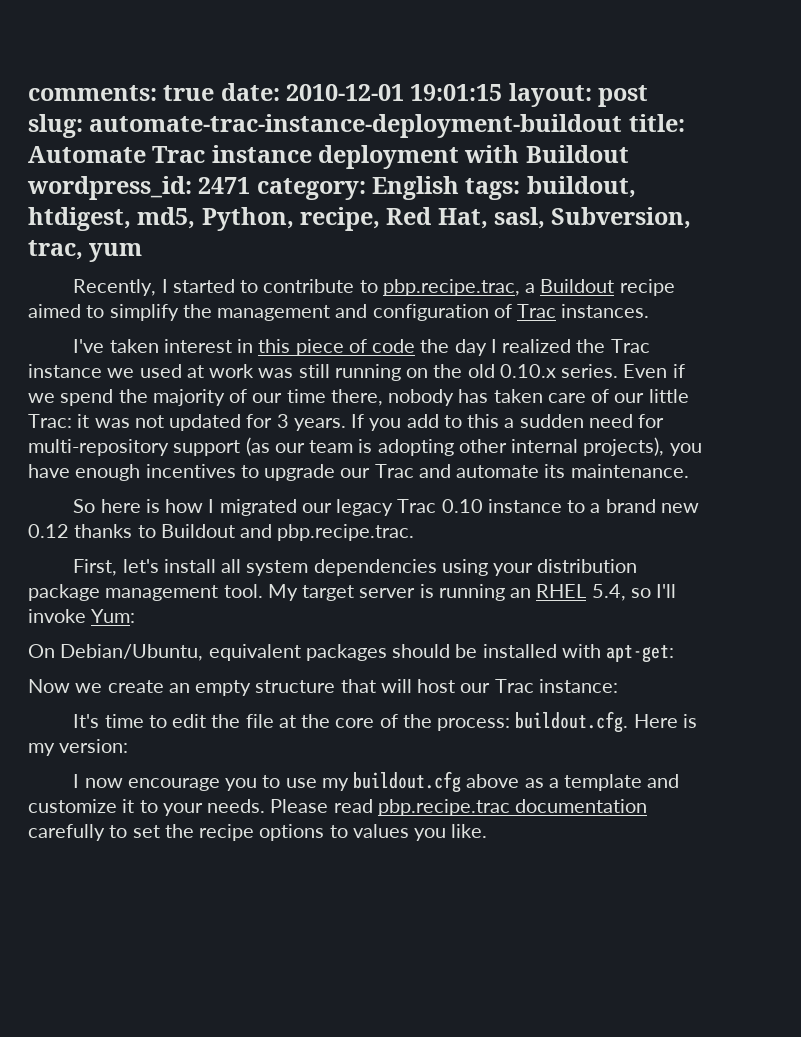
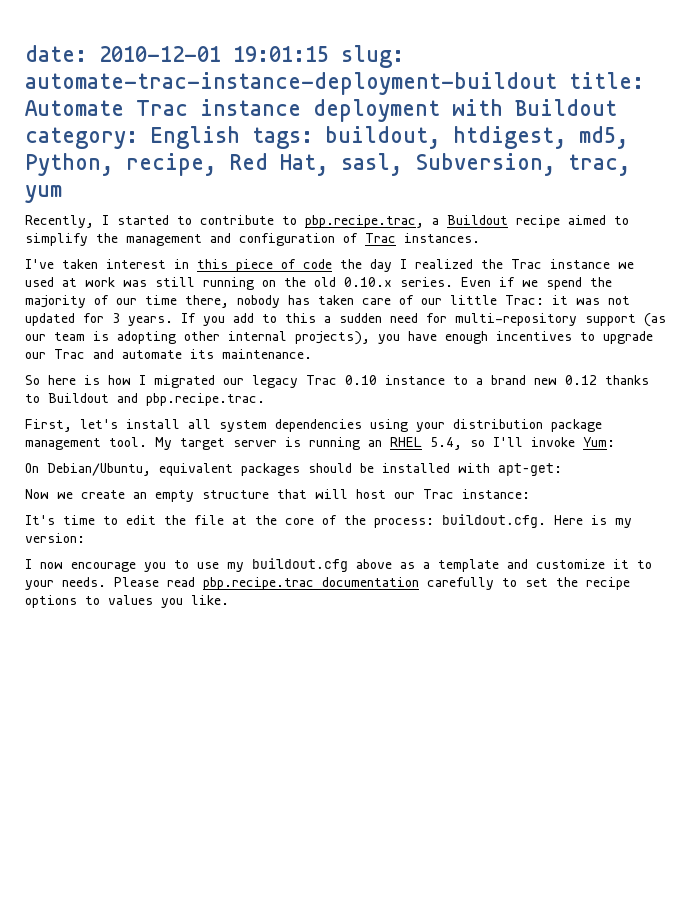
- comments: true date: 2010-12-01 19:01:15 layout: post slug: automate-trac-instance-deployment-buildout title: Automate Trac instance deployment with Buildout wordpress_id: 2471 category: English tags: buildout, htdigest, md5, Python, recipe, Red Hat, sasl, Subversion, trac, yum
+ date: 2010-12-01 19:01:15 slug: automate-trac-instance-deployment-buildout title: Automate Trac instance deployment with Buildout category: English tags: buildout, htdigest, md5, Python, recipe, Red Hat, sasl, Subversion, trac, yum

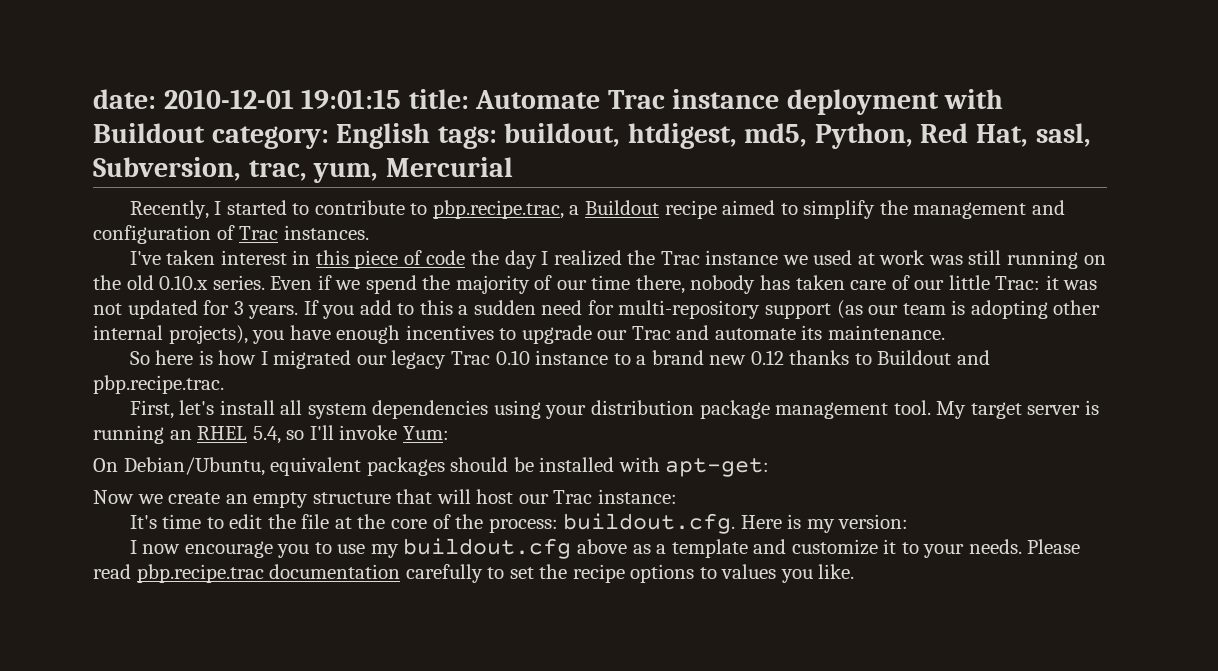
- date: 2010-12-01 19:01:15 slug: automate-trac-instance-deployment-buildout title: Automate Trac instance deployment with Buildout category: English tags: buildout, htdigest, md5, Python, recipe, Red Hat, sasl, Subversion, trac, yum
+ date: 2010-12-01 19:01:15 title: Automate Trac instance deployment with Buildout category: English tags: buildout, htdigest, md5, Python, Red Hat, sasl, Subversion, trac, yum, Mercurial

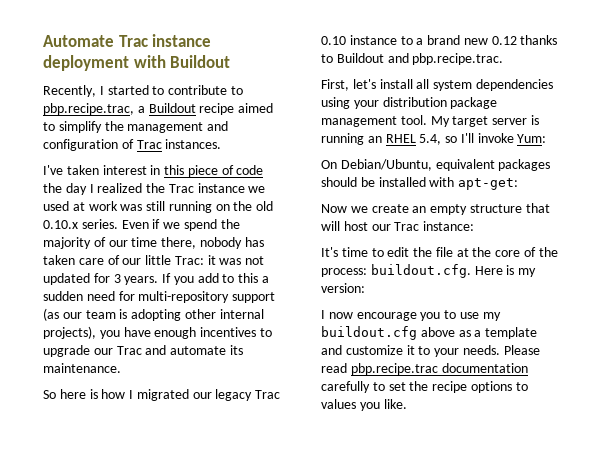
- date: 2010-12-01 19:01:15 title: Automate Trac instance deployment with Buildout category: English tags: buildout, htdigest, md5, Python, Red Hat, sasl, Subversion, trac, yum, Mercurial
+ Automate Trac instance deployment with Buildout

